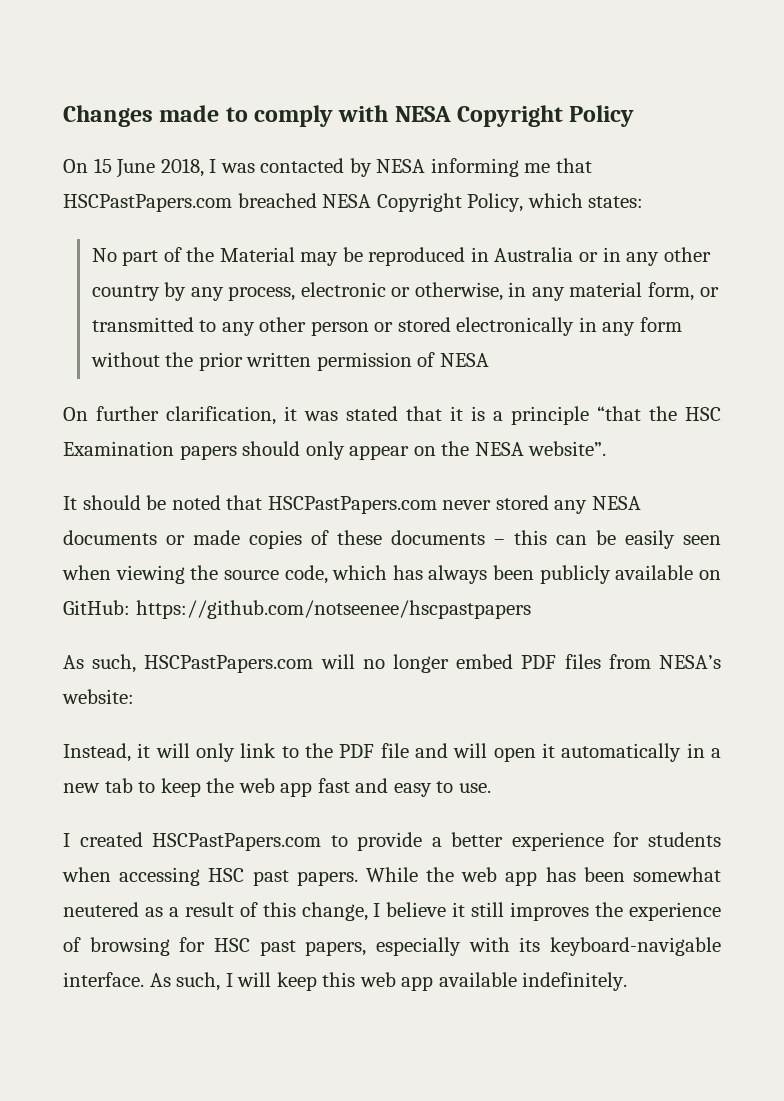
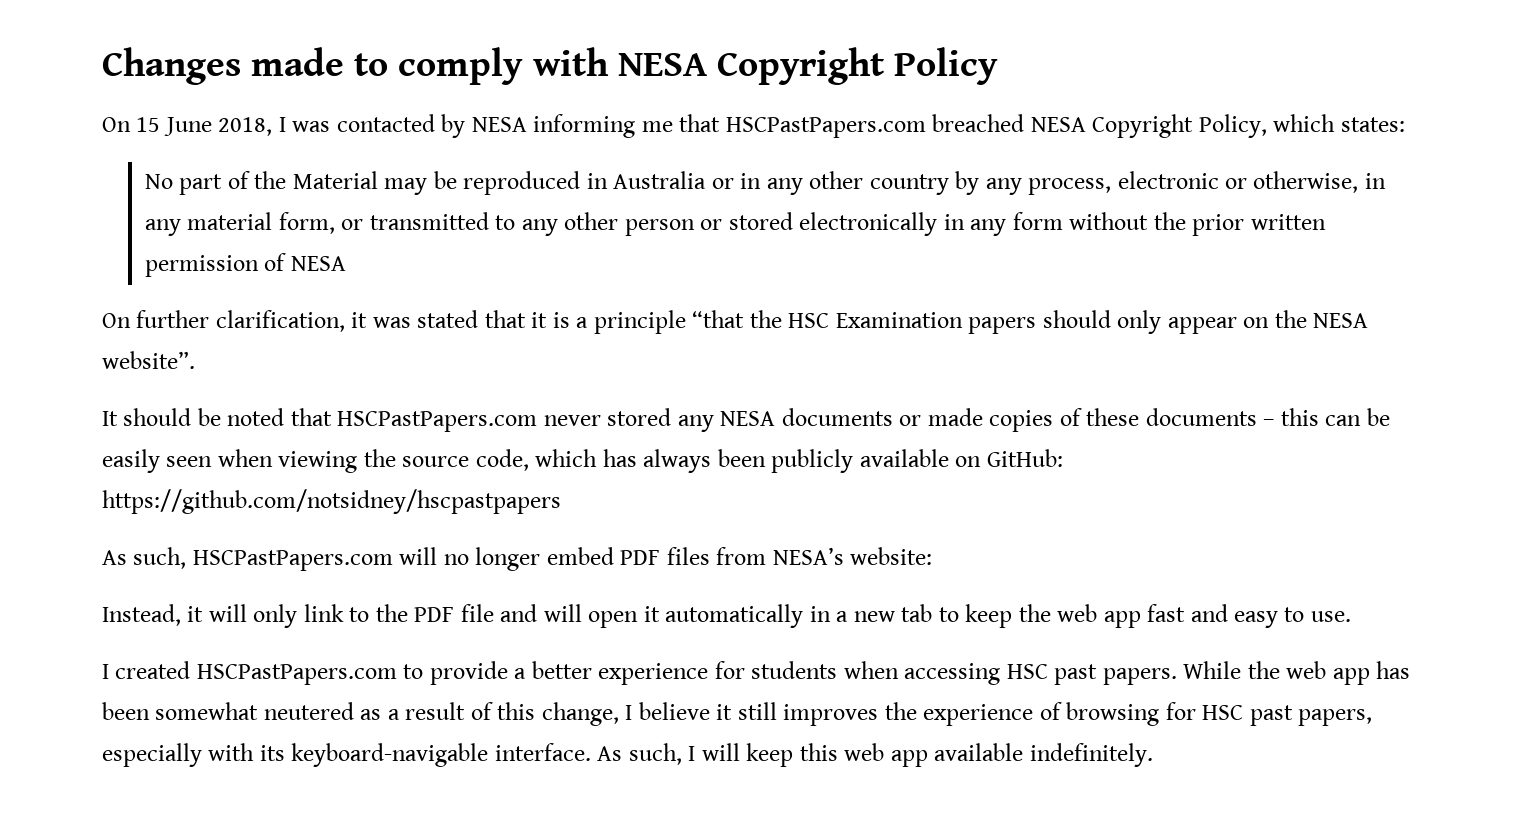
- It should be noted that HSCPastPapers.com never stored any NESA documents or made copies of these documents – this can be easily seen when viewing the source code, which has always been publicly available on GitHub: https://github.com/notseenee/hscpastpapers
+ It should be noted that HSCPastPapers.com never stored any NESA documents or made copies of these documents – this can be easily seen when viewing the source code, which has always been publicly available on GitHub: https://github.com/notsidney/hscpastpapers

